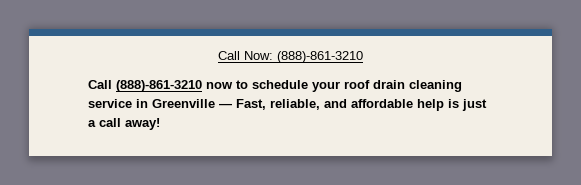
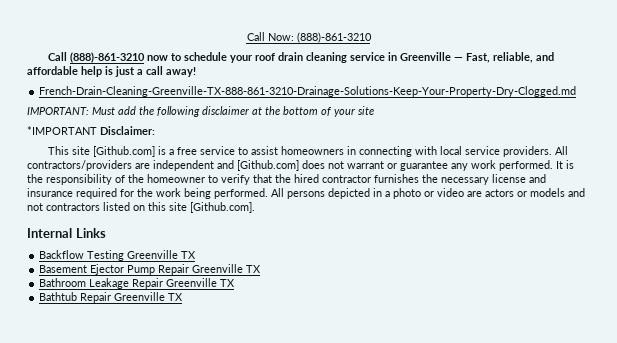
+ French-Drain-Cleaning-Greenville-TX-888-861-3210-Drainage-Solutions-Keep-Your-Property-Dry-Clogged.md
+ IMPORTANT: Must add the following disclaimer at the bottom of your site
+ *IMPORTANT Disclaimer:
+ This site [Github.com] is a free service to assist homeowners in connecting with local service providers. All contractors/providers are independent and [Github.com] does not warrant or guarantee any work performed. It is the responsibility of the homeowner to verify that the hired contractor furnishes the necessary license and insurance required for the work being performed. All persons depicted in a photo or video are actors or models and not contractors listed on this site [Github.com].
+ Internal Links
+ Backflow Testing Greenville TX
+ Basement Ejector Pump Repair Greenville TX
+ Bathroom Leakage Repair Greenville TX
+ Bathtub Repair Greenville TX

